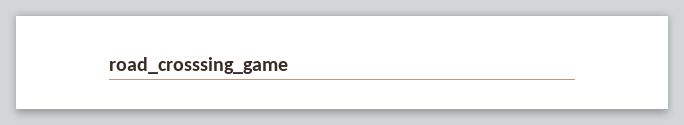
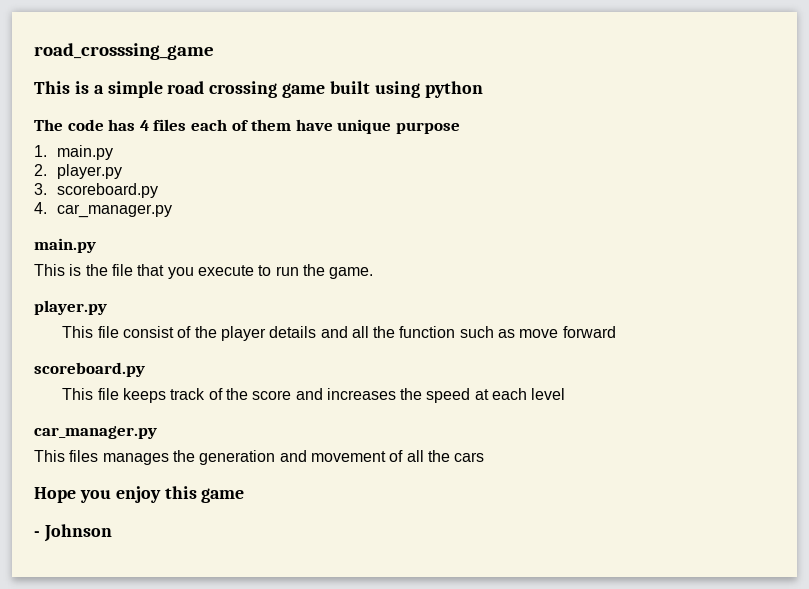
+ This is a simple road crossing game built using python
+ The code has 4 files each of them have unique purpose
+ 1. main.py
+ 2. player.py
+ 3. scoreboard.py
+ 4. car_manager.py
+ main.py
+ This is the file that you execute to run the game.
+ player.py
+ This file consist of the player details and all the function such as move forward
+ scoreboard.py
+ This file keeps track of the score and increases the speed at each level
+ car_manager.py
+ This files manages the generation and movement of all the cars
+ Hope you enjoy this game
+ - Johnson

